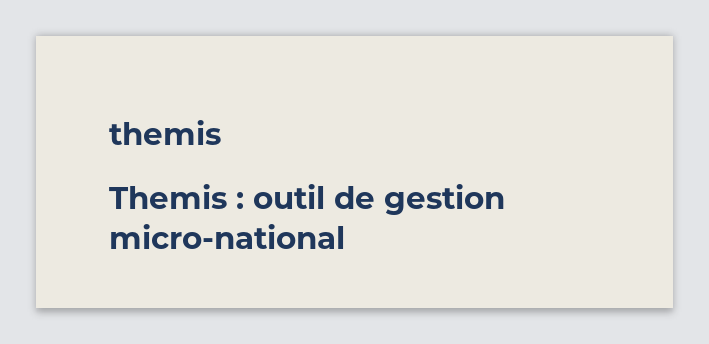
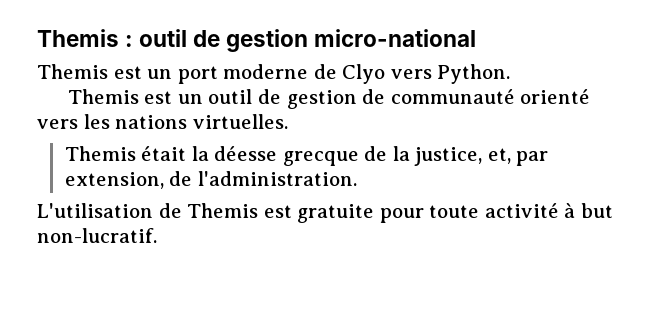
- themis
+ Themis est un port moderne de Clyo vers Python.
+ Themis est un outil de gestion de communauté orienté vers les nations virtuelles.
+ Themis était la déesse grecque de la justice, et, par extension, de l'administration.
+ L'utilisation de Themis est gratuite pour toute activité à but non-lucratif.

